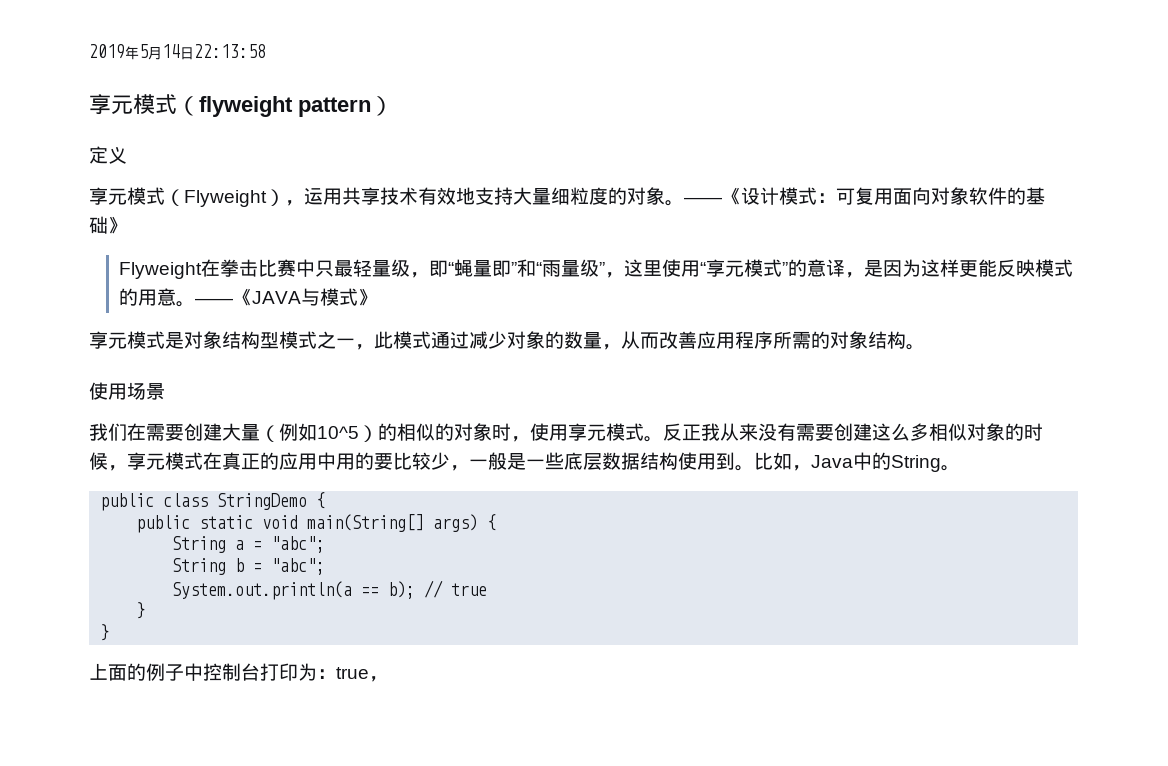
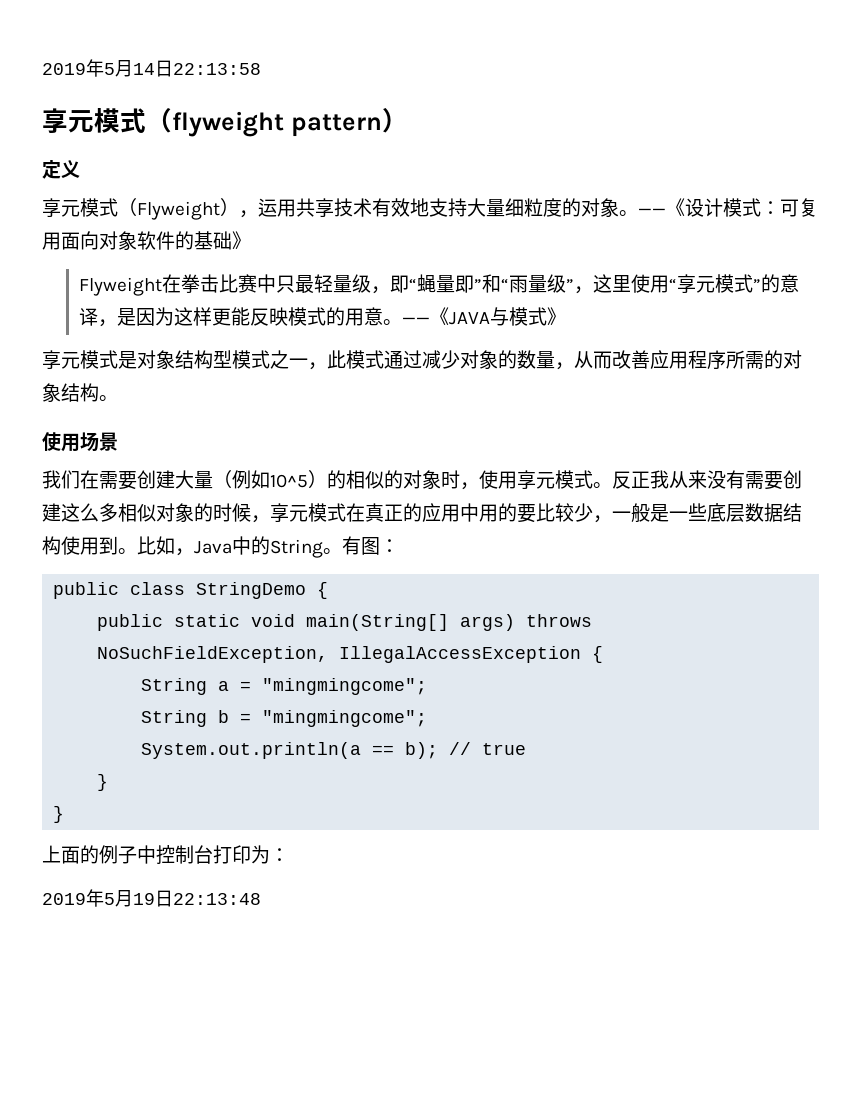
+ 有图：
- public static void main(String[] args) {
+ public static void main(String[] args) throws NoSuchFieldException, IllegalAccessException {
- String a = "abc";
+ String a = "mingmingcome";
- String b = "abc";
+ String b = "mingmingcome";
- 上面的例子中控制台打印为：true，
+ 上面的例子中控制台打印为：
+ 2019年5月19日22:13:48

